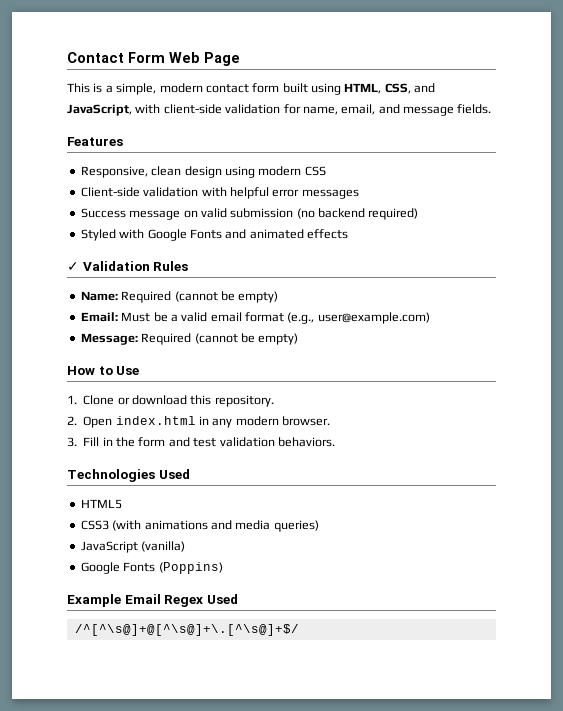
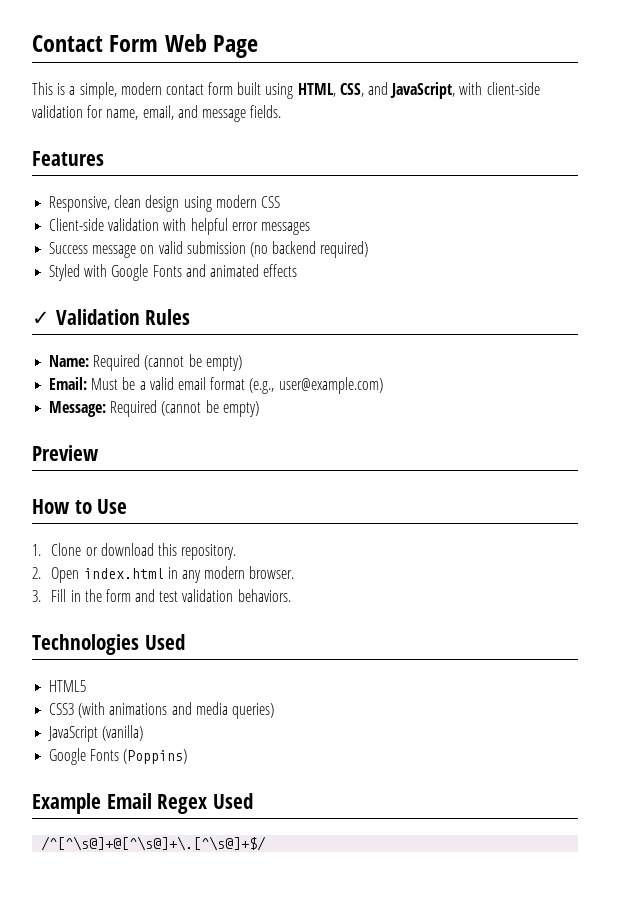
+ Preview

